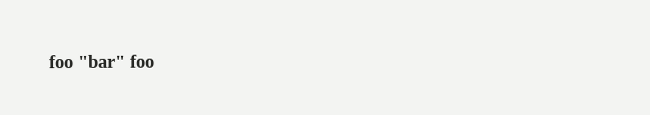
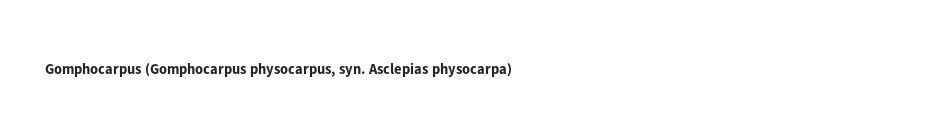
- foo "bar" foo
+ Gomphocarpus (Gomphocarpus physocarpus, syn. Asclepias physocarpa)

